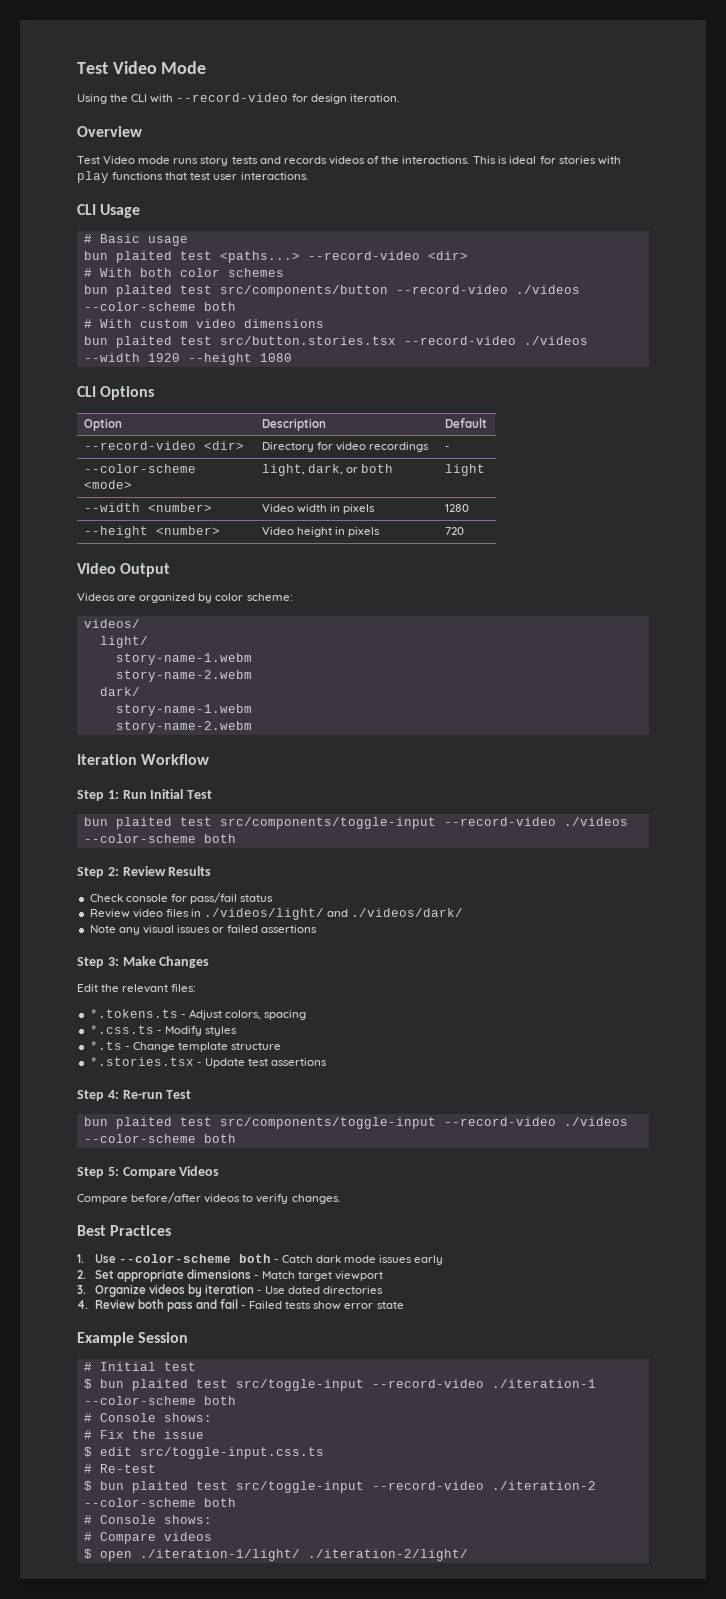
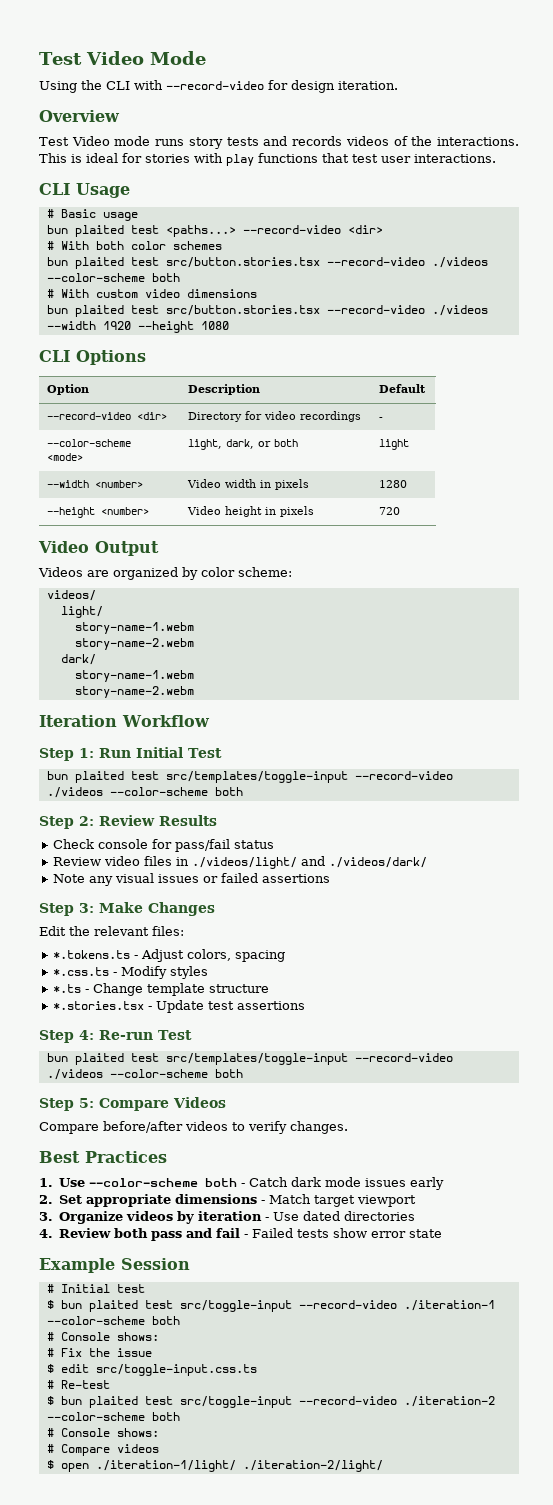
- bun plaited test src/components/button --record-video ./videos --color-scheme both
+ bun plaited test src/button.stories.tsx --record-video ./videos --color-scheme both
  Step 1: Run Initial Test
- bun plaited test src/components/toggle-input --record-video ./videos --color-scheme both
+ bun plaited test src/templates/toggle-input --record-video ./videos --color-scheme both
  Step 4: Re-run Test
- bun plaited test src/components/toggle-input --record-video ./videos --color-scheme both
+ bun plaited test src/templates/toggle-input --record-video ./videos --color-scheme both

